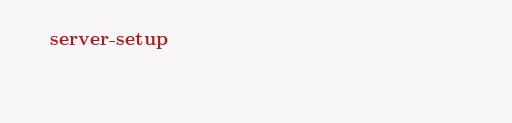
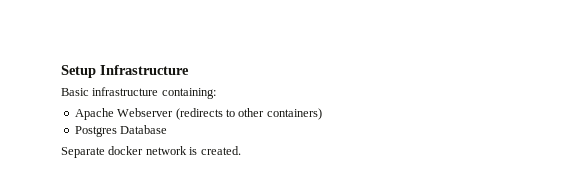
- server-setup
+ Setup Infrastructure
+ Basic infrastructure containing:
+ Apache Webserver (redirects to other containers)
+ Postgres Database
+ Separate docker network is created.

